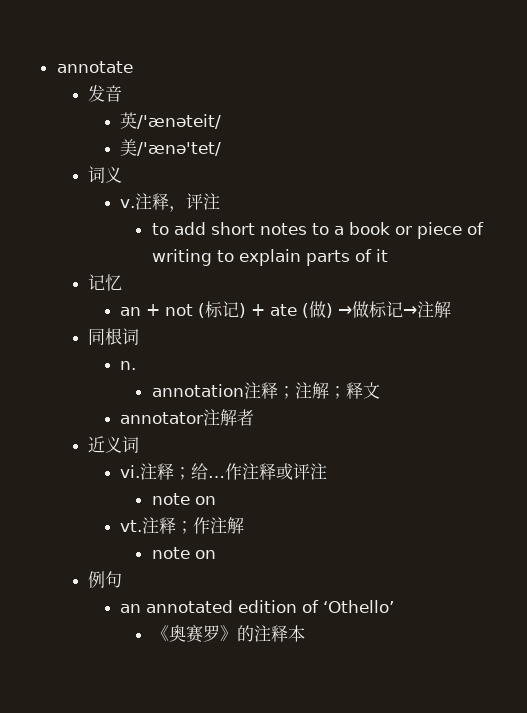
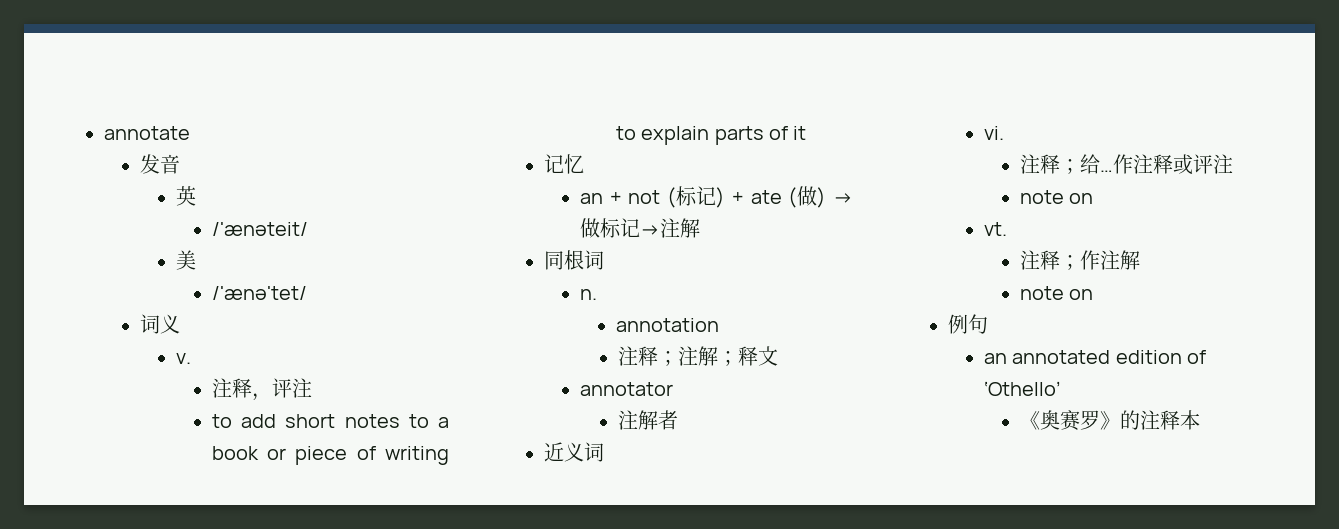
- 英/'ænəteit/
+ 英
+ /'ænəteit/
- 美/'ænə'tet/
+ 美
+ /'ænə'tet/
- v.注释，评注
+ v.
+ 注释，评注
- annotation注释；注解；释文
+ annotation
+ 注释；注解；释文
- annotator注解者
+ annotator
+ 注解者
- vi.注释；给…
+ vi.
+ 注释；给…
- vt.注释；作注解
+ vt.
+ 注释；作注解

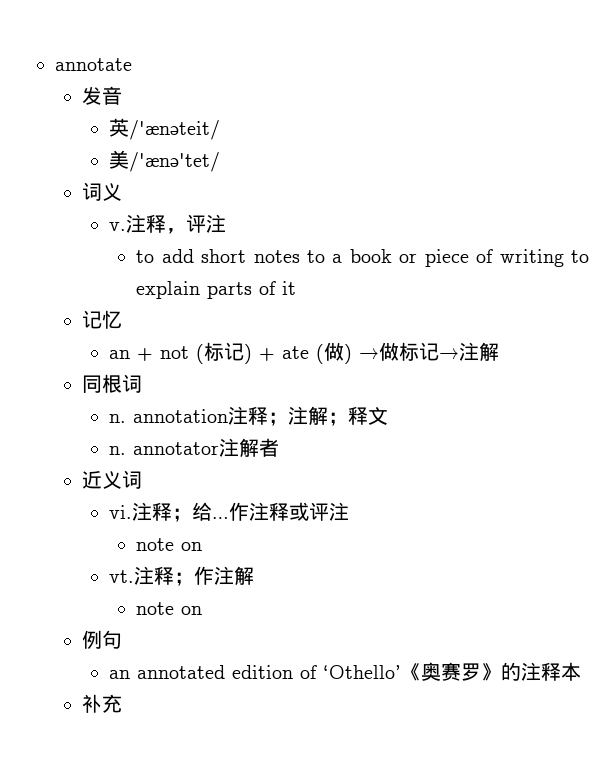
- 英
- /'ænəteit/
+ 英/'ænəteit/
- 美
- /'ænə'tet/
+ 美/'ænə'tet/
- v.
- 注释，评注
+ v.注释，评注
- n.
- annotation
- 注释；注解；释文
+ n. annotation注释；注解；释文
- annotator
- 注解者
+ n. annotator注解者
- vi.
- 注释；给…
+ vi.注释；给…
- vt.
- 注释；作注解
+ vt.注释；作注解
- an annotated edition of ‘Othello’
- 《奥赛罗》的注释本
+ an annotated edition of ‘Othello’《奥赛罗》的注释本
+ 补充

